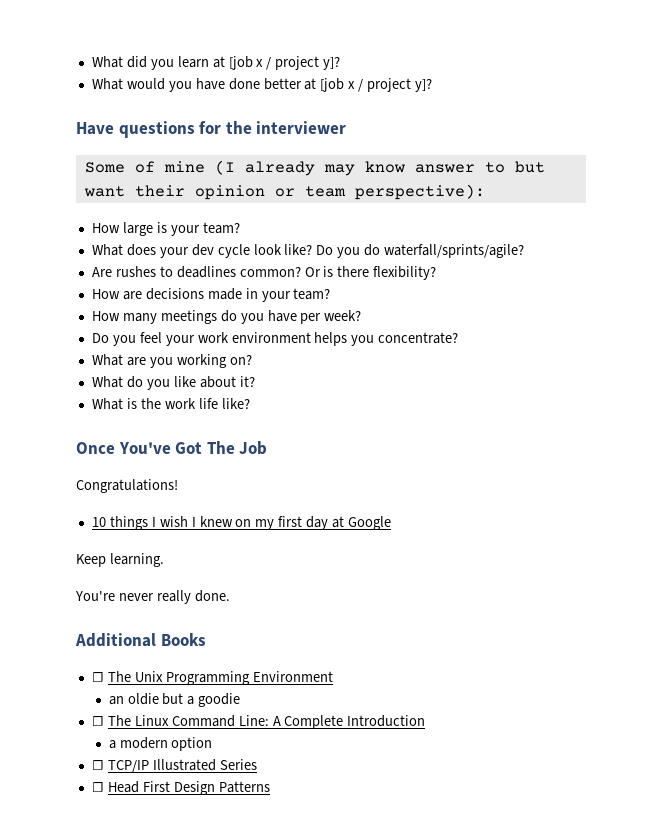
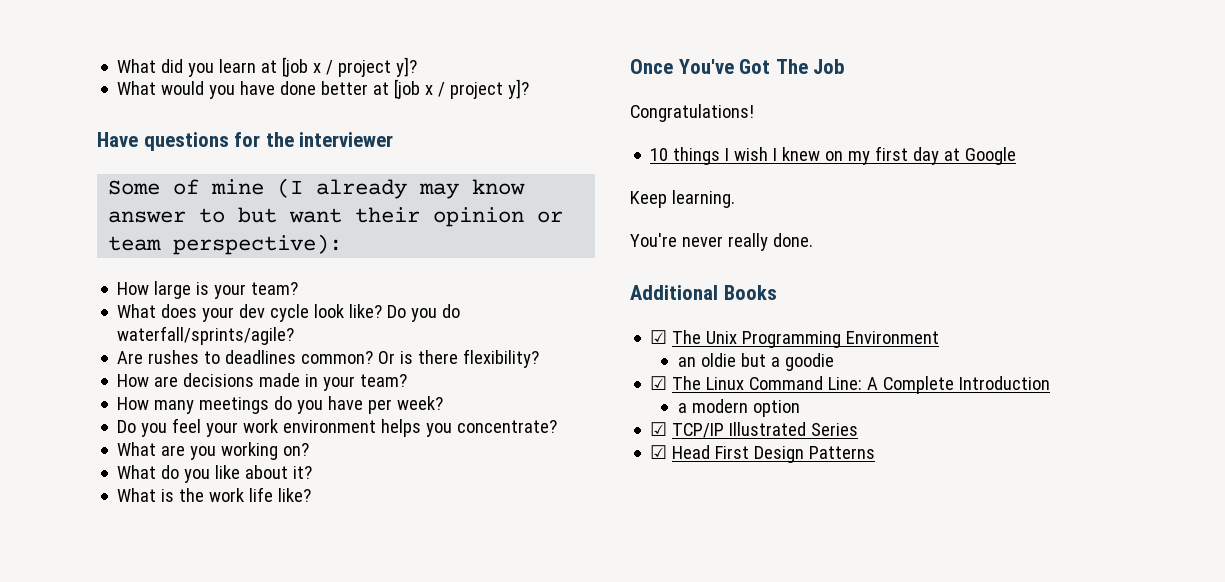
- ☐ The Unix Programming Environment
+ ☑ The Unix Programming Environment
- ☐ The Linux Command Line: A Complete Introduction
+ ☑ The Linux Command Line: A Complete Introduction
- ☐ TCP/IP Illustrated Series
+ ☑ TCP/IP Illustrated Series
- ☐ Head First Design Patterns
+ ☑ Head First Design Patterns

